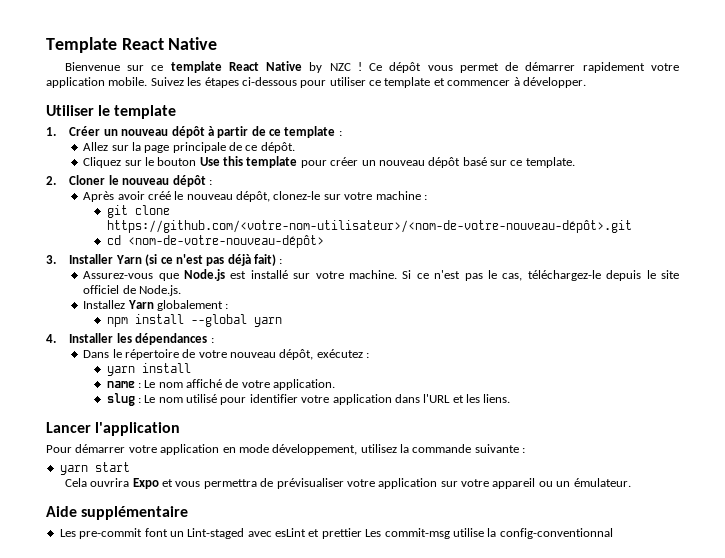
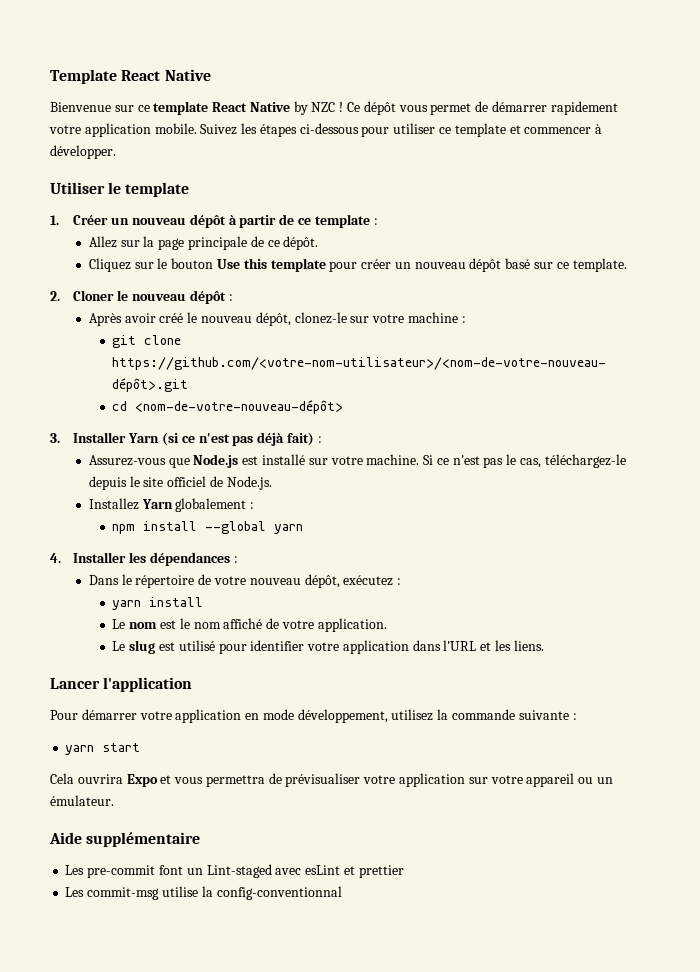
- name : Le nom affiché de votre application.
+ Le nom est le nom affiché de votre application.
- slug : Le nom utilisé pour identifier votre application dans l'URL et les liens.
+ Le slug est utilisé pour identifier votre application dans l'URL et les liens.
- Les pre-commit font un Lint-staged avec esLint et prettier Les commit-msg utilise la config-conventionnal
+ Les pre-commit font un Lint-staged avec esLint et prettier
+ Les commit-msg utilise la config-conventionnal

